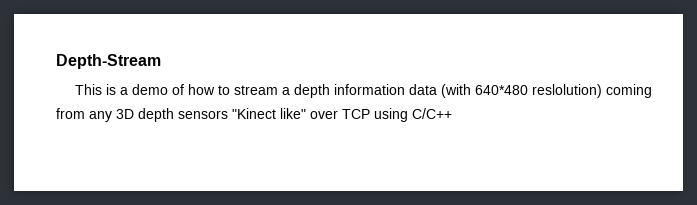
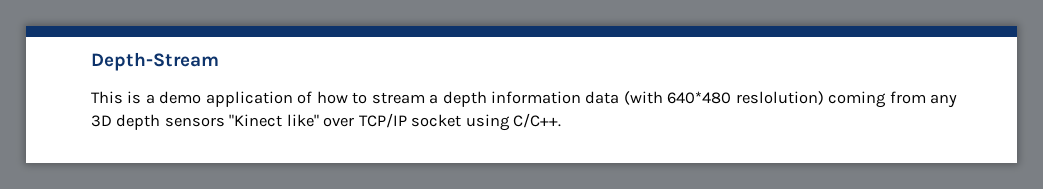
- This is a demo of how to stream a depth information data (with 640*480 reslolution) coming from any 3D depth sensors "Kinect like" over TCP using C/C++
+ This is a demo application of how to stream a depth information data (with 640*480 reslolution) coming from any 3D depth sensors "Kinect like" over TCP/IP socket using C/C++.

